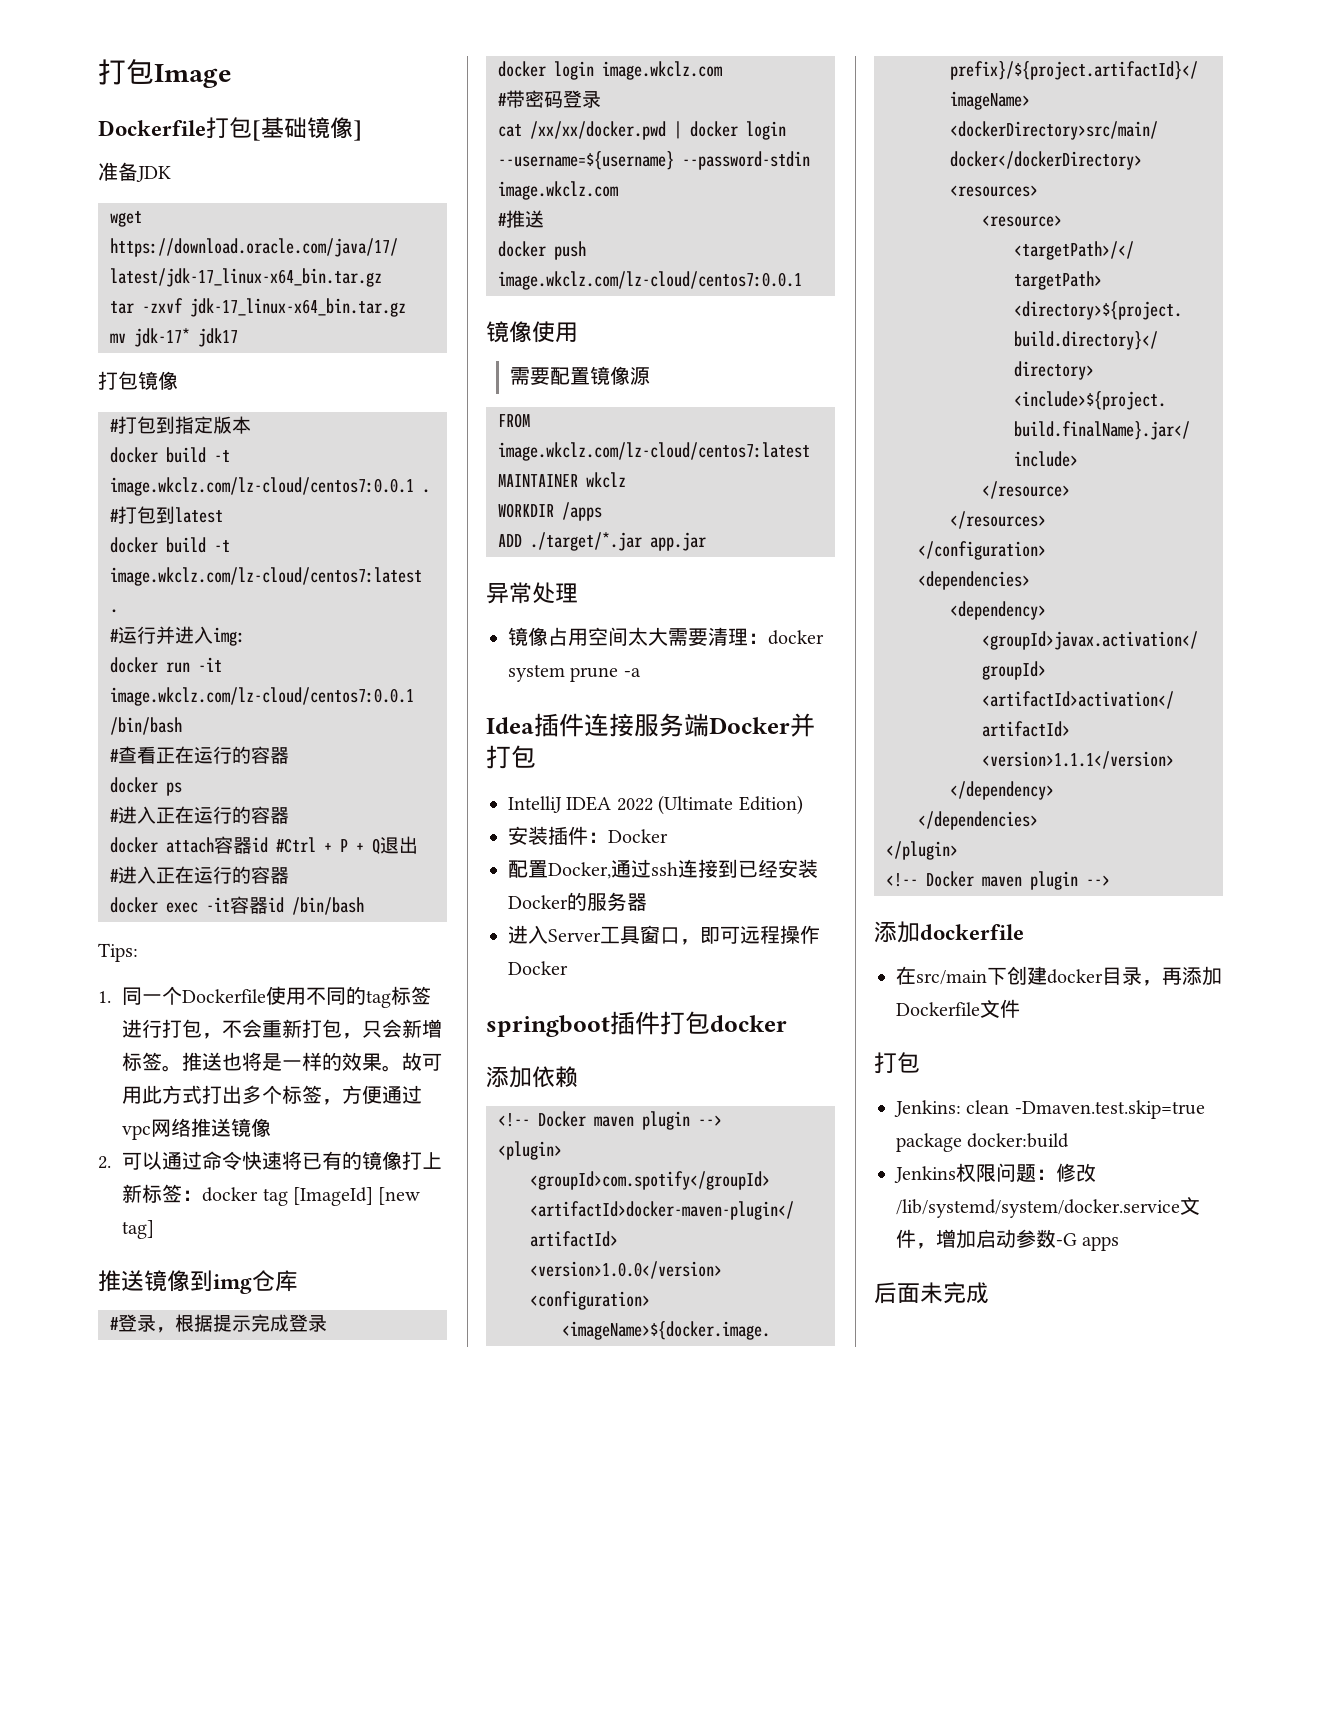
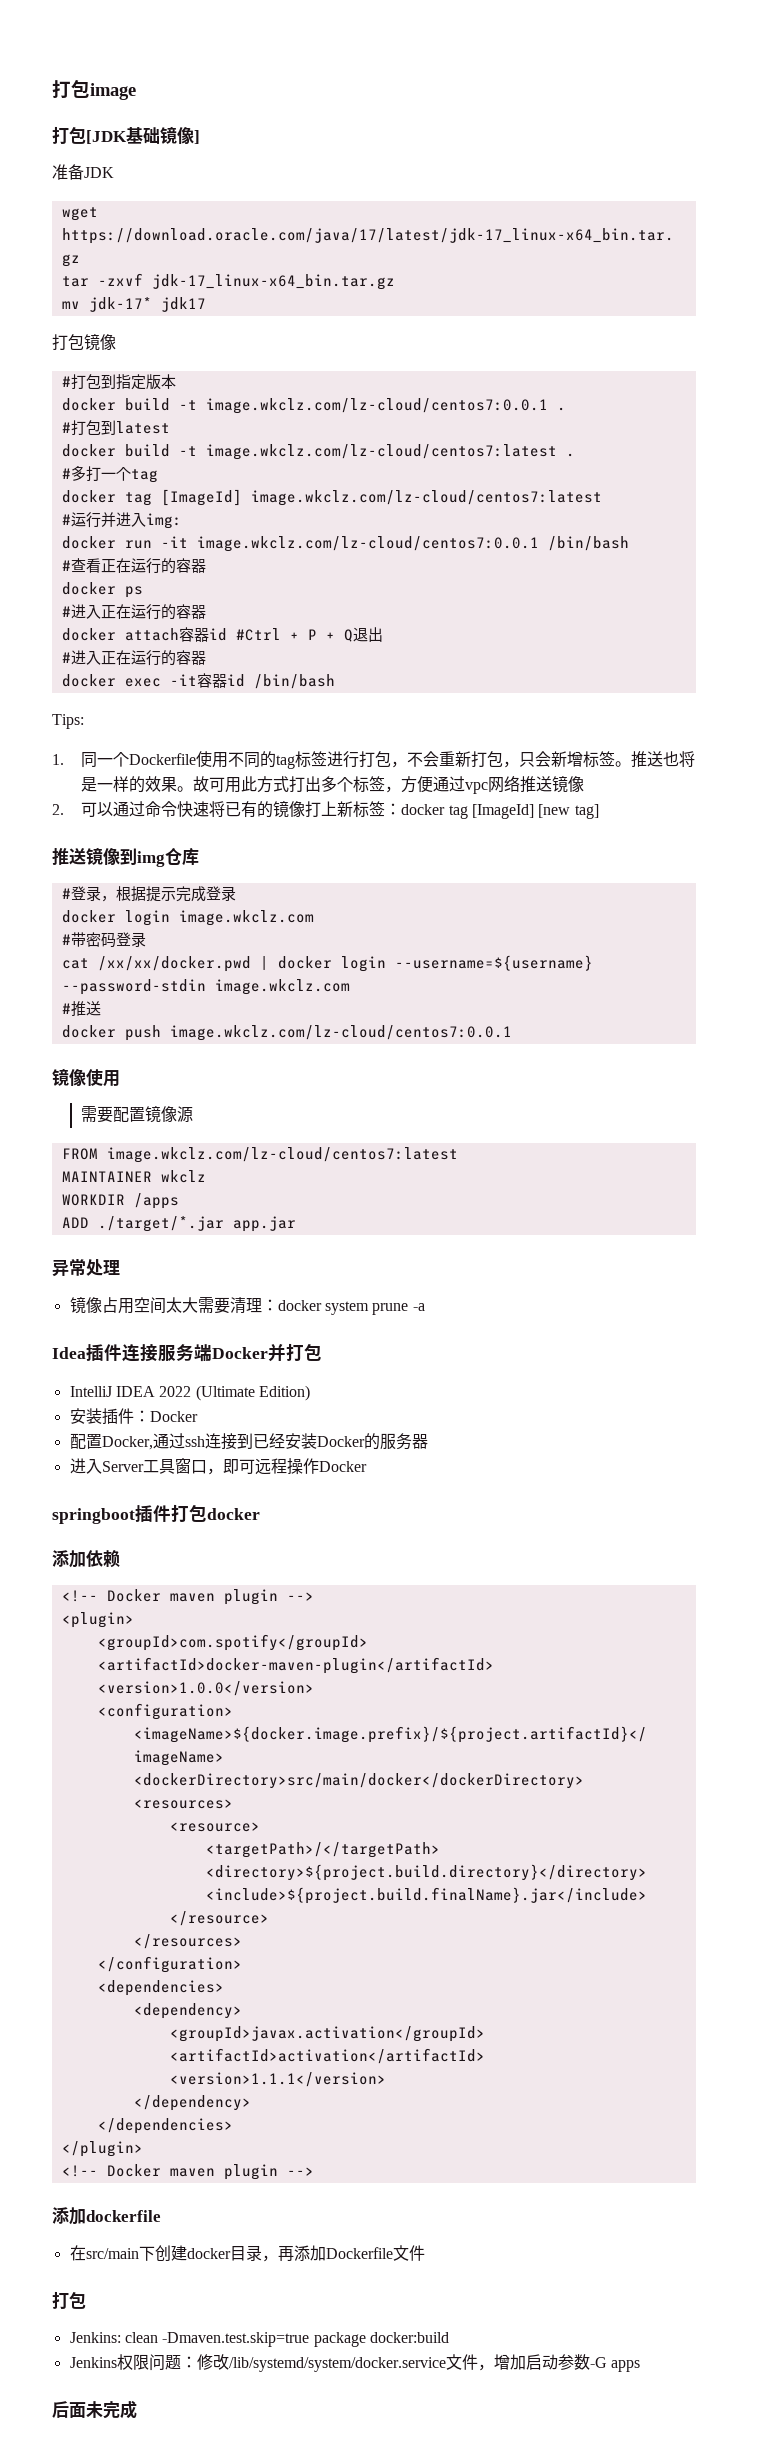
- 打包Image
- Dockerfile打包[基础镜像]
+ 打包image
+ 打包[JDK基础镜像]
+ #多打一个tag
+ docker tag [ImageId] image.wkclz.com/lz-cloud/centos7:latest

